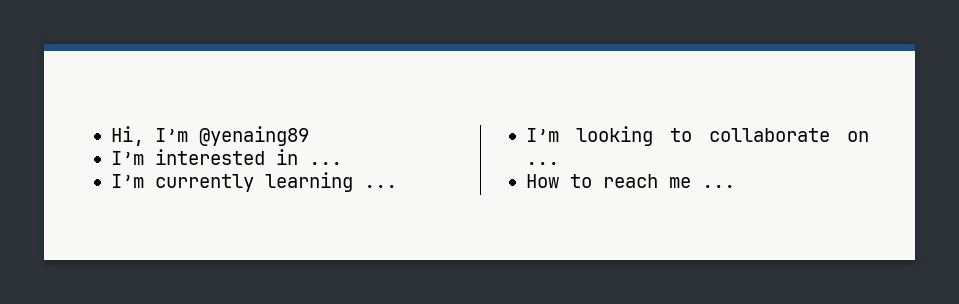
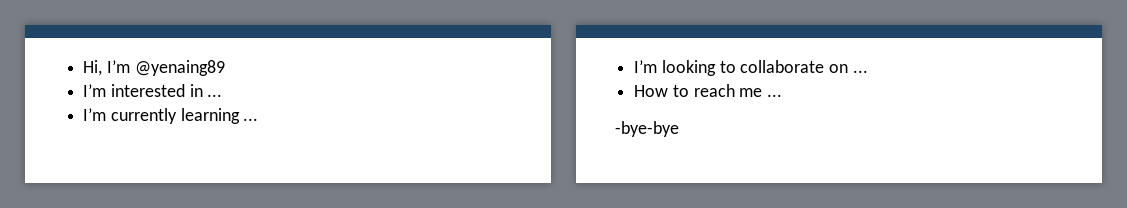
+ -bye-bye

